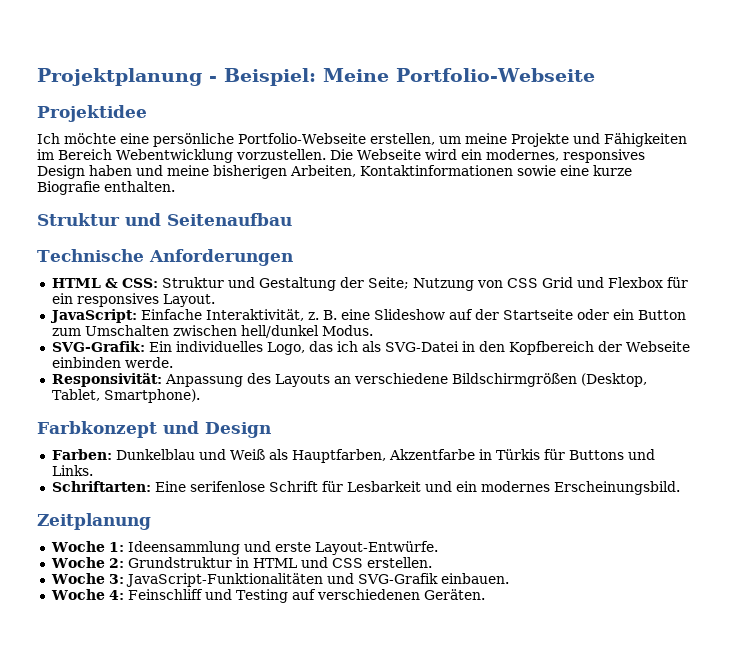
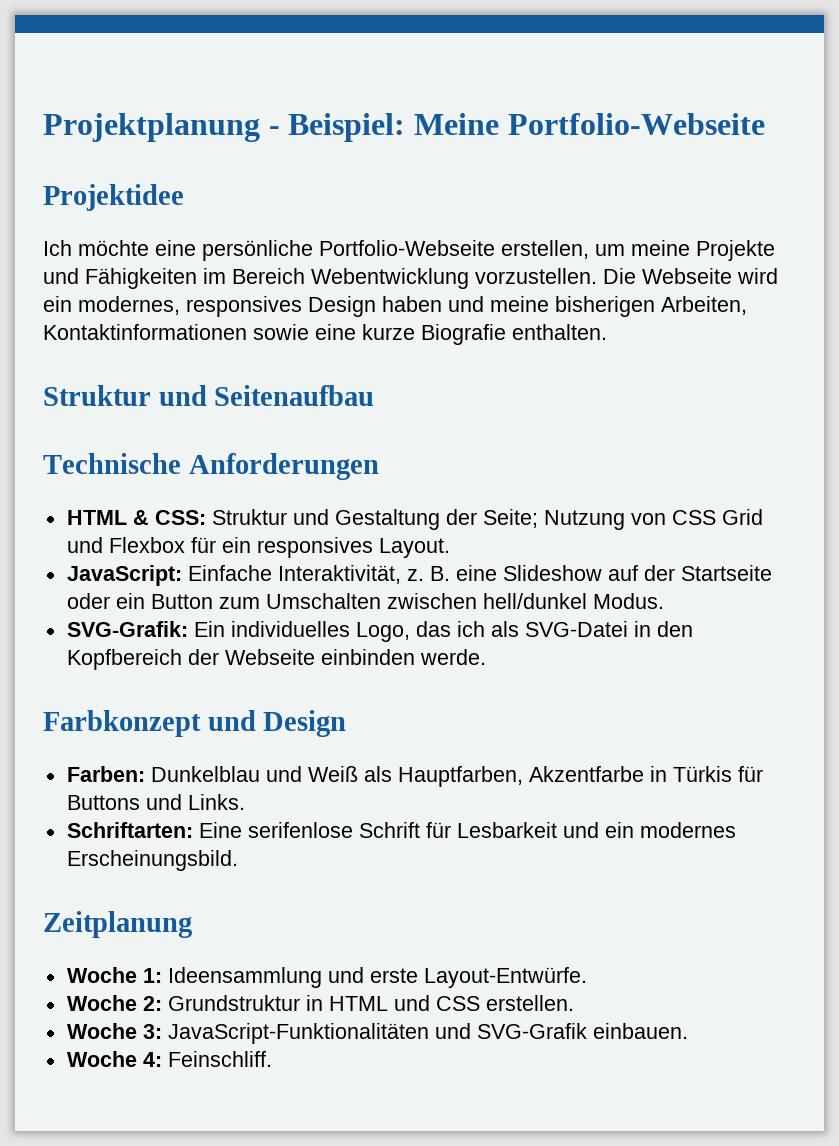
- Responsivität: Anpassung des Layouts an verschiedene Bildschirmgrößen (Desktop, Tablet, Smartphone).
- Woche 4: Feinschliff und Testing auf verschiedenen Geräten.
+ Woche 4: Feinschliff.

